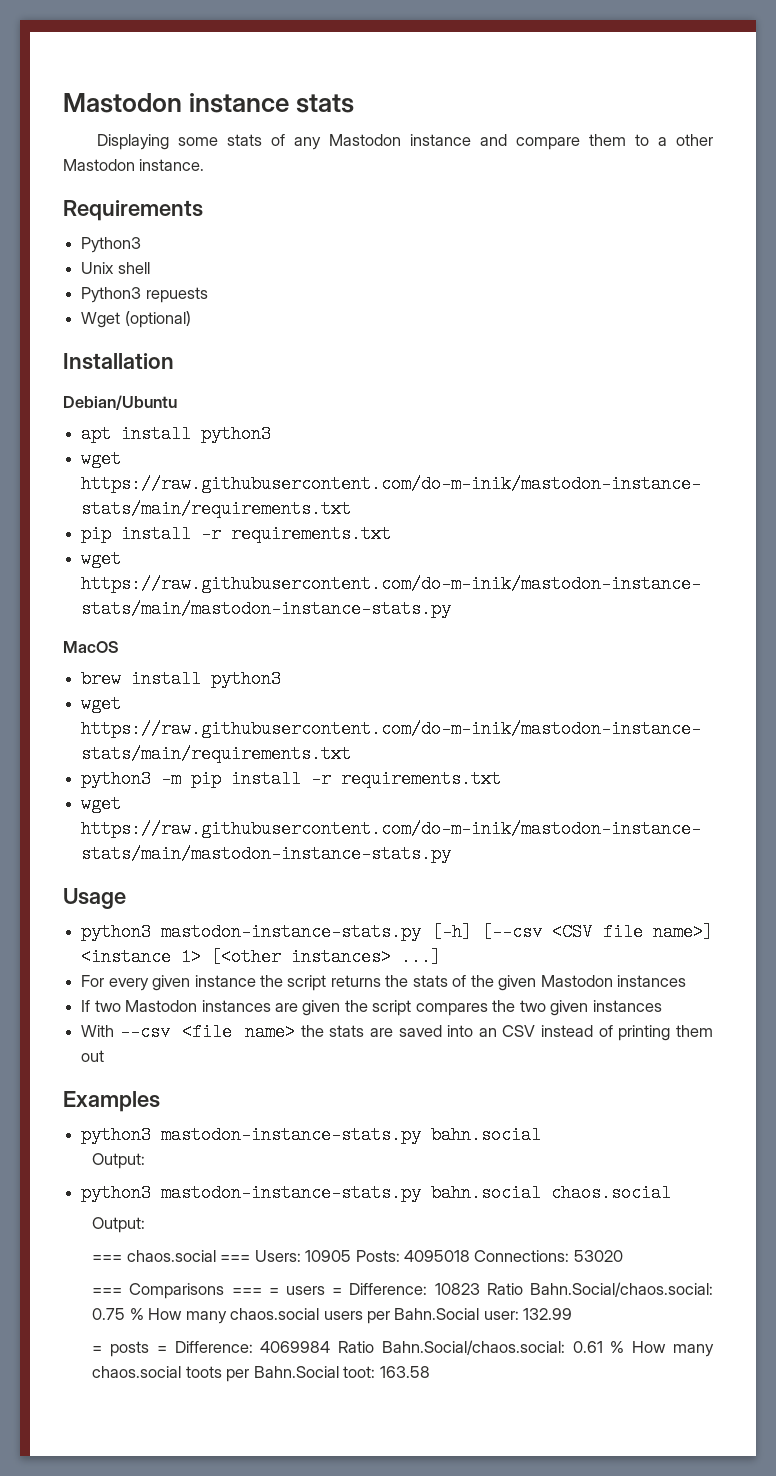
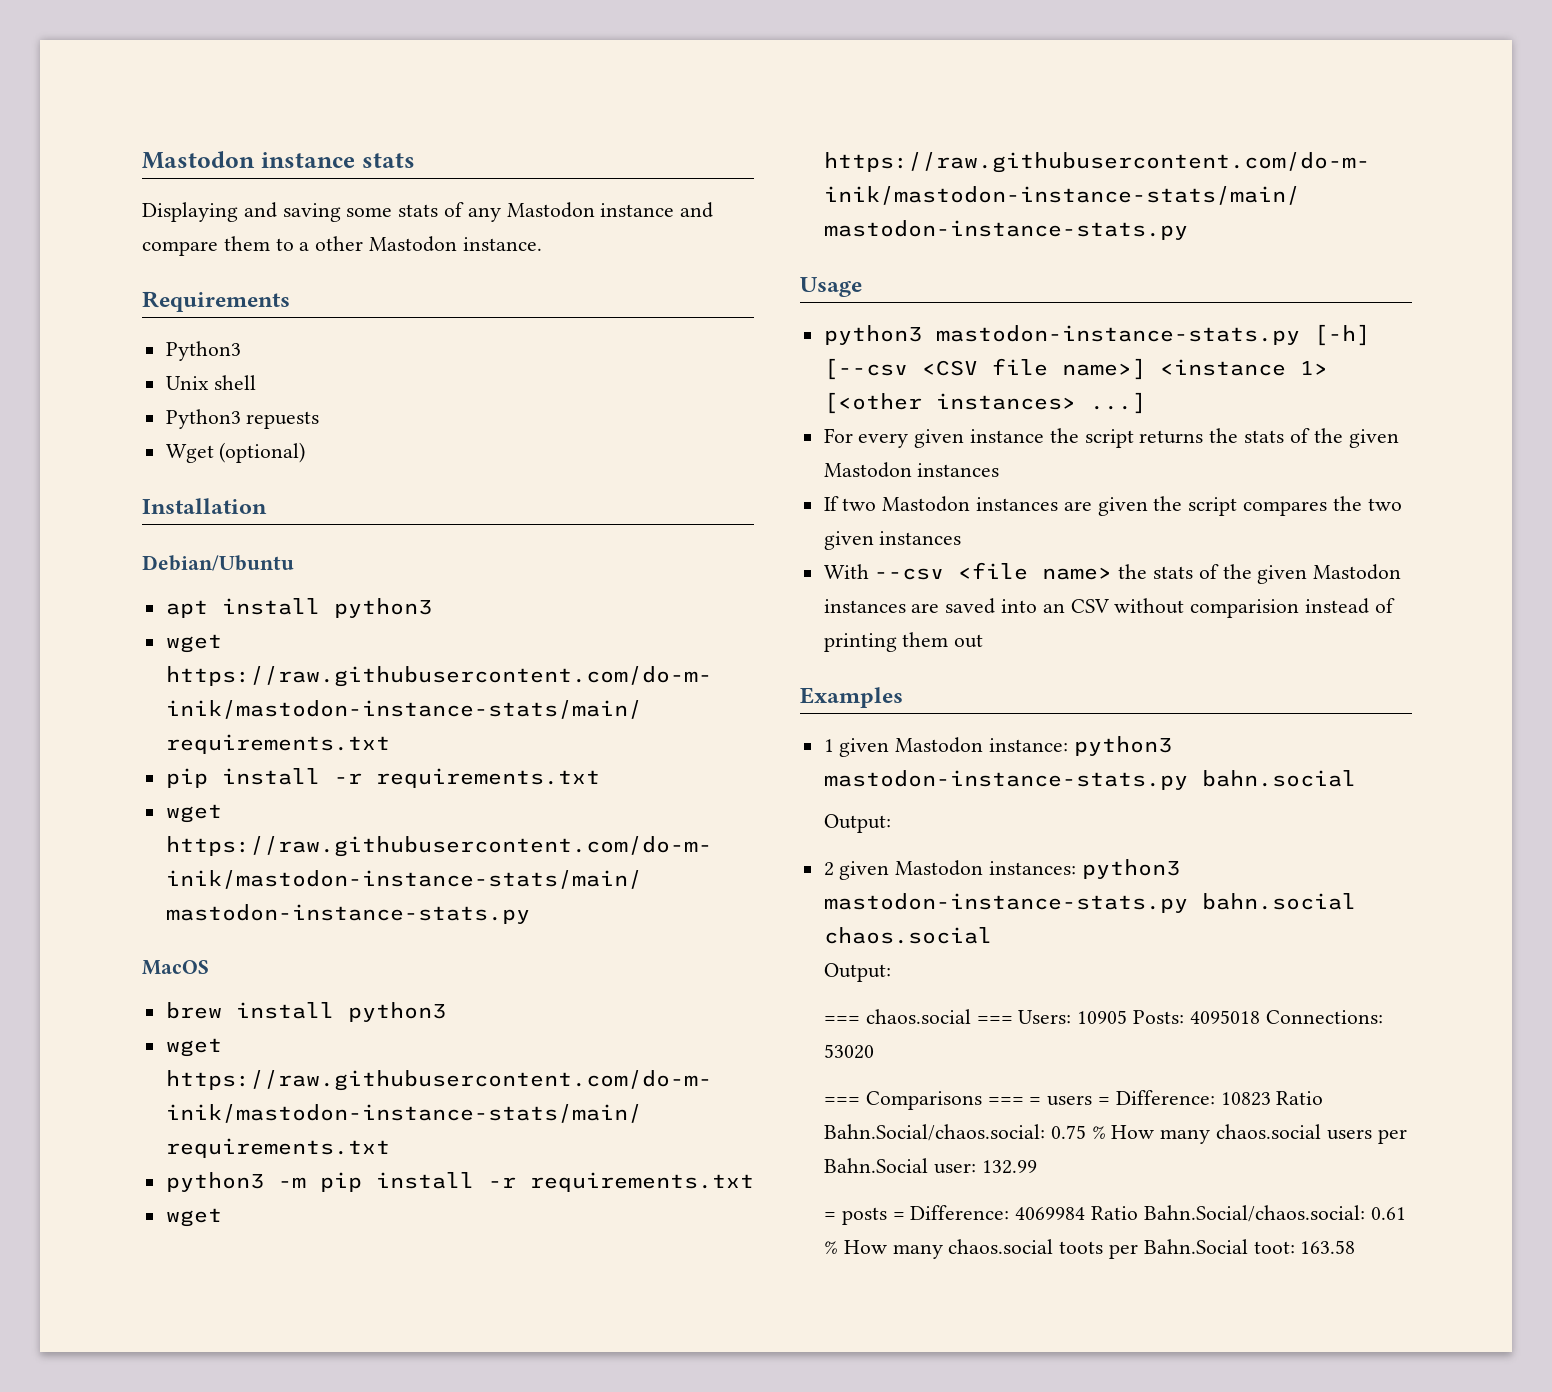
- Displaying some stats of any Mastodon instance and compare them to a other Mastodon instance.
+ Displaying and saving some stats of any Mastodon instance and compare them to a other Mastodon instance.
- With --csv <file name> the stats are saved into an CSV instead of printing them out
+ With --csv <file name> the stats of the given Mastodon instances are saved into an CSV without comparision instead of printing them out
  Examples
- python3 mastodon-instance-stats.py bahn.social
+ 1 given Mastodon instance: python3 mastodon-instance-stats.py bahn.social
- python3 mastodon-instance-stats.py bahn.social chaos.social
+ 2 given Mastodon instances: python3 mastodon-instance-stats.py bahn.social chaos.social

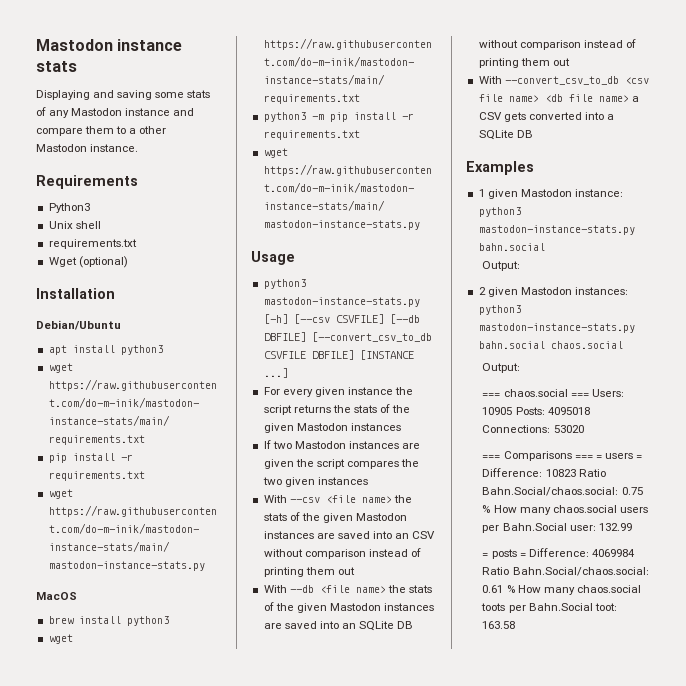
  Unix shell
- Python3 repuests
+ requirements.txt
- python3 mastodon-instance-stats.py [-h] [--csv <CSV file name>] <instance 1> [<other instances> ...]
+ python3 mastodon-instance-stats.py [-h] [--csv CSVFILE] [--db DBFILE] [--convert_csv_to_db CSVFILE DBFILE] [INSTANCE ...]
- With --csv <file name> the stats of the given Mastodon instances are saved into an CSV without comparision instead of printing them out
+ With --csv <file name> the stats of the given Mastodon instances are saved into an CSV without comparison instead of printing them out
+ With --db <file name> the stats of the given Mastodon instances are saved into an SQLite DB without comparison instead of printing them out
+ With --convert_csv_to_db <csv file name> <db file name> a CSV gets converted into a SQLite DB

